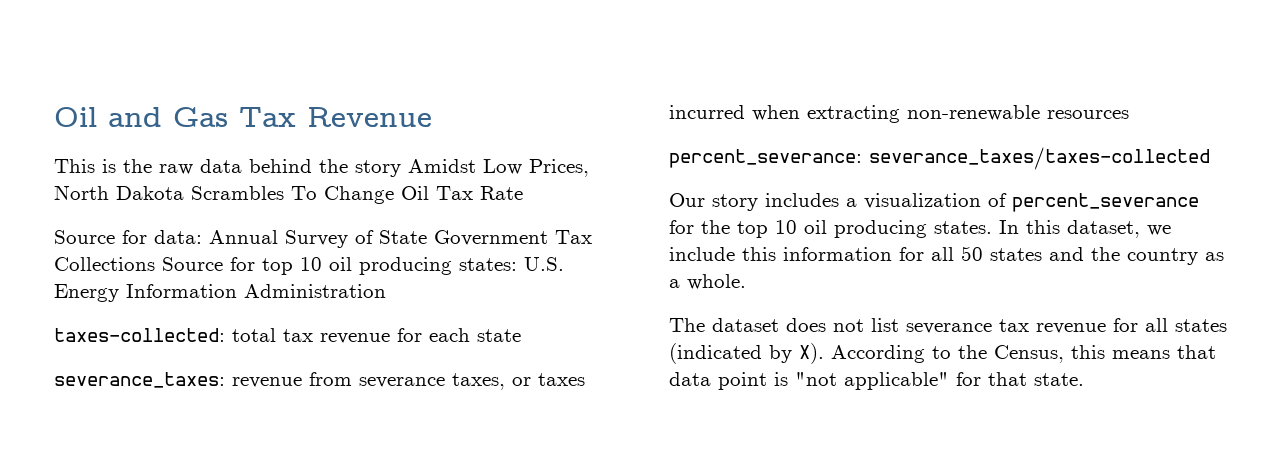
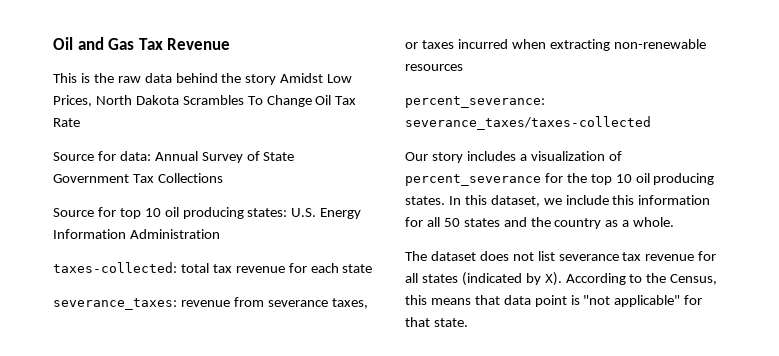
- Source for data: Annual Survey of State Government Tax Collections Source for top 10 oil producing states: U.S. Energy Information Administration
+ Source for data: Annual Survey of State Government Tax Collections
+ Source for top 10 oil producing states: U.S. Energy Information Administration

